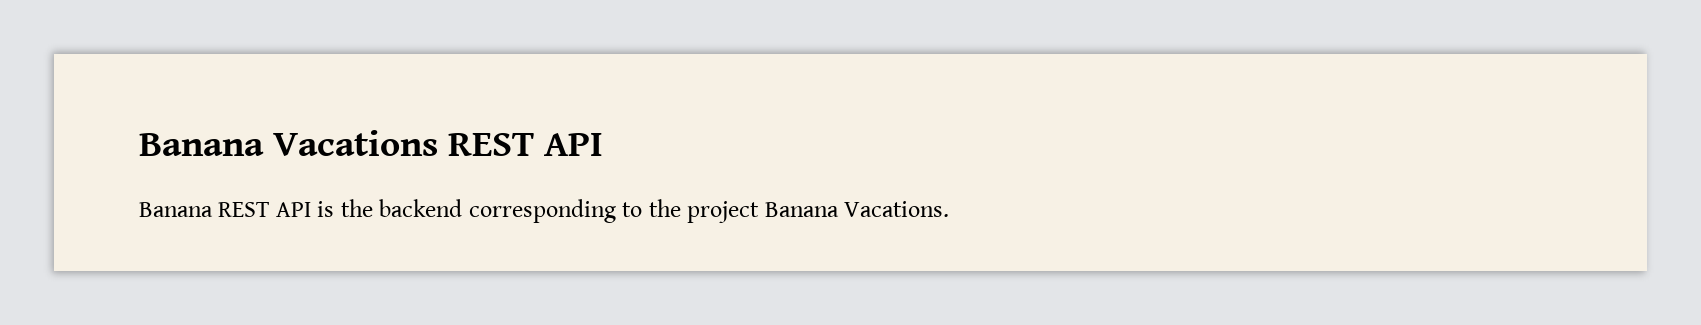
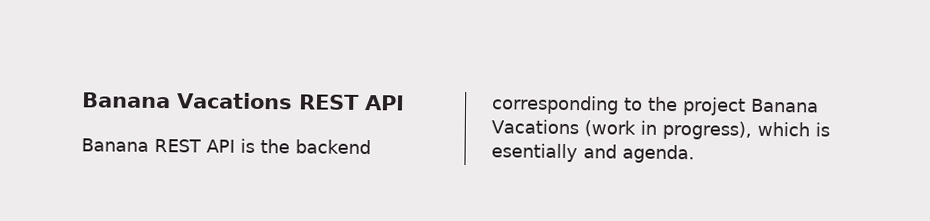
- Banana REST API is the backend corresponding to the project Banana Vacations.
+ Banana REST API is the backend corresponding to the project Banana Vacations (work in progress), which is esentially and agenda.

